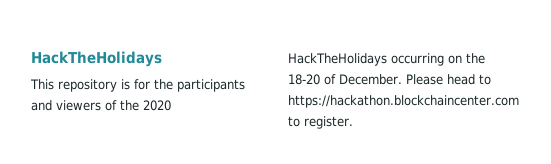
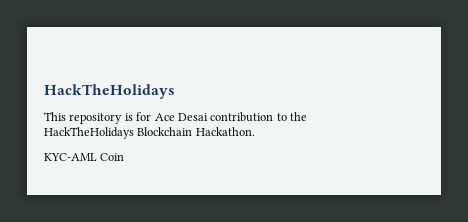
- This repository is for the participants and viewers of the 2020 HackTheHolidays occurring on the 18-20 of December. Please head to https://hackathon.blockchaincenter.com to register.
+ This repository is for Ace Desai contribution to the HackTheHolidays Blockchain Hackathon.
+ KYC-AML Coin

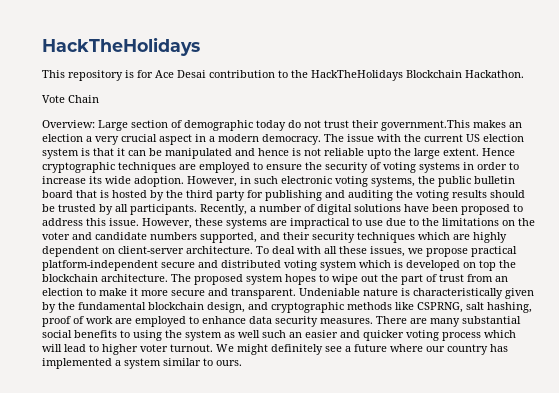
- KYC-AML Coin
+ Vote Chain
+ Overview: Large section of demographic today do not trust their government.This makes an election a very crucial aspect in a modern democracy. The issue with the current US election system is that it can be manipulated and hence is not reliable upto the large extent. Hence cryptographic techniques are employed to ensure the security of voting systems in order to increase its wide adoption. However, in such electronic voting systems, the public bulletin board that is hosted by the third party for publishing and auditing the voting results should be trusted by all participants. Recently, a number of digital solutions have been proposed to address this issue. However, these systems are impractical to use due to the limitations on the voter and candidate numbers supported, and their security techniques which are highly dependent on client-server architecture. To deal with all these issues, we propose practical platform-independent secure and distributed voting system which is developed on top the blockchain architecture. The proposed system hopes to wipe out the part of trust from an election to make it more secure and transparent. Undeniable nature is characteristically given by the fundamental blockchain design, and cryptographic methods like CSPRNG, salt hashing, proof of work are employed to enhance data security measures. There are many substantial social benefits to using the system as well such an easier and quicker voting process which will lead to higher voter turnout. We might definitely see a future where our country has implemented a system similar to ours.

